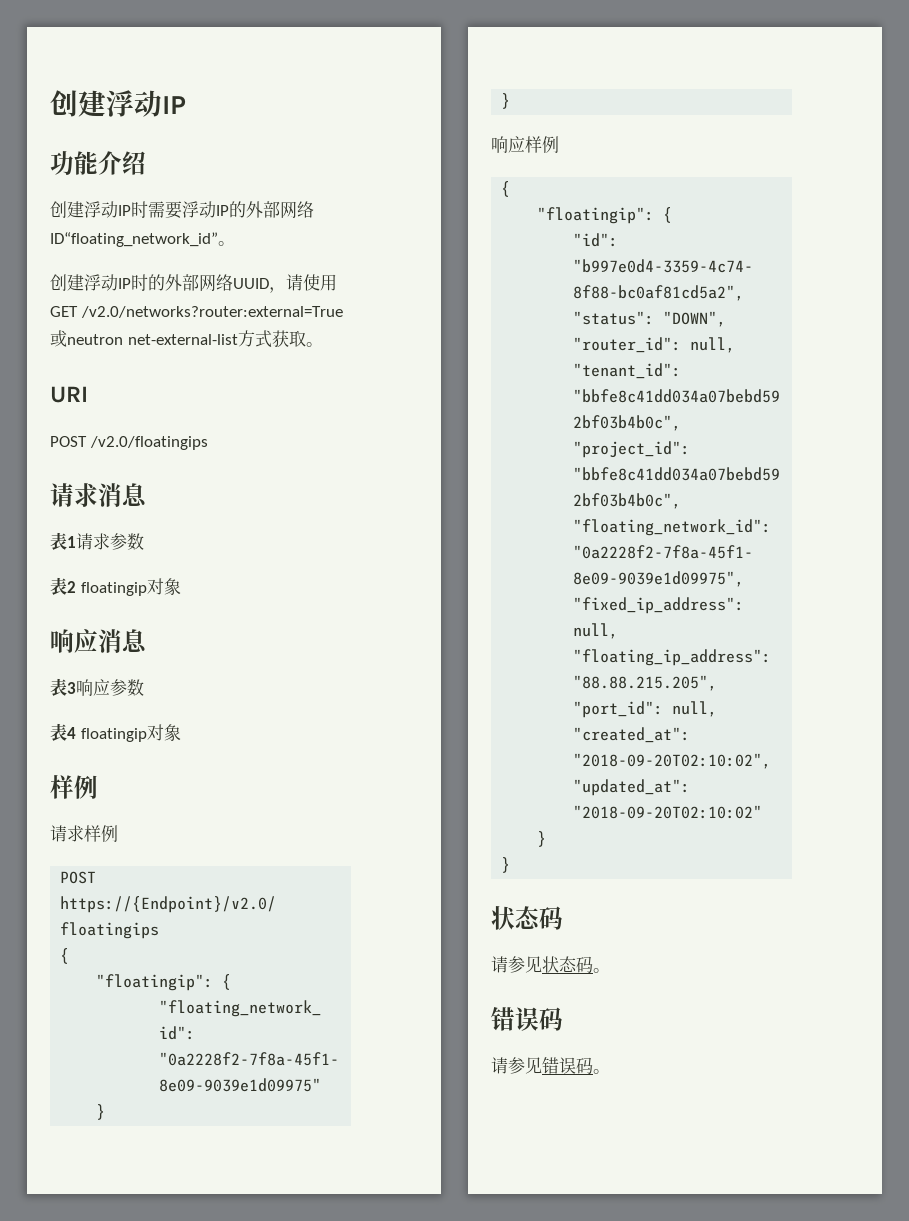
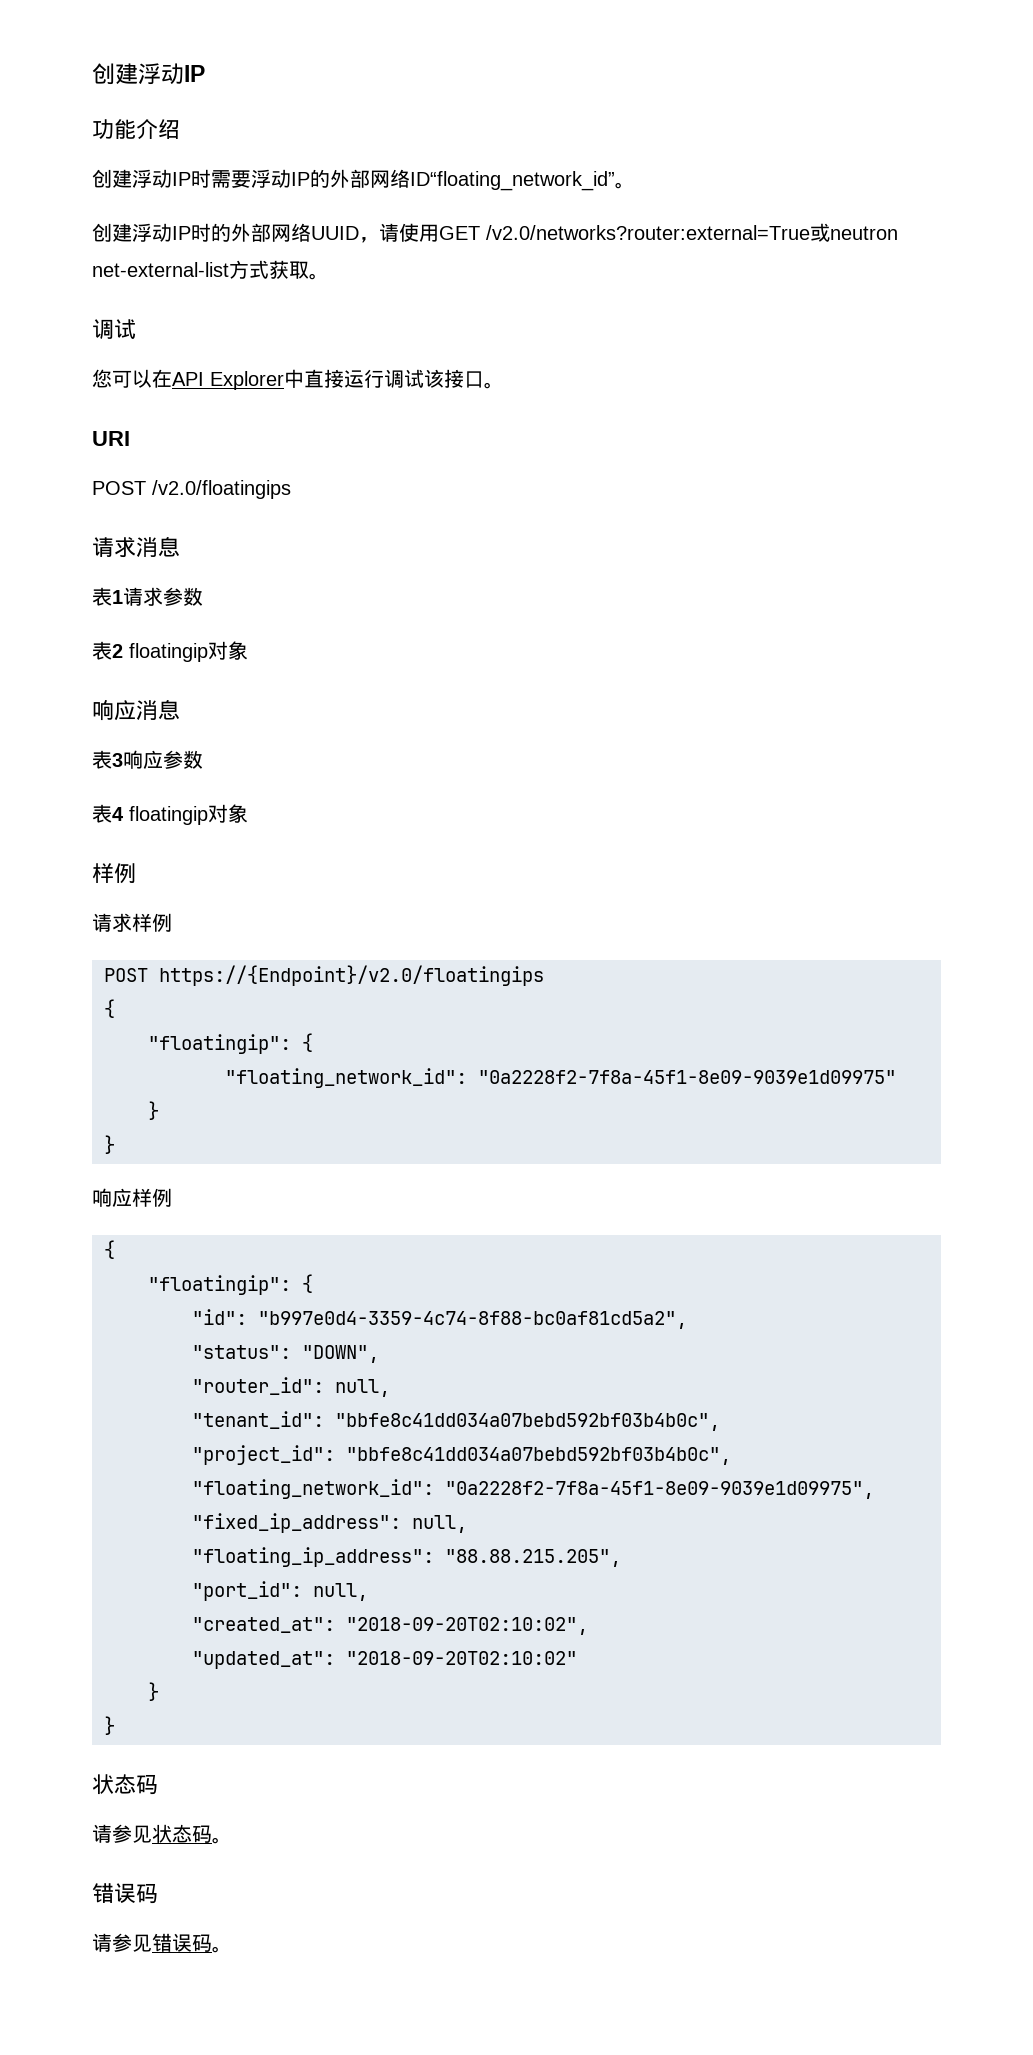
  创建浮动IP时的外部网络UUID，请使用GET /v2.0/networks?router:external=True或neutron net-external-list方式获取。
+ 调试
+ 您可以在API Explorer中直接运行调试该接口。

